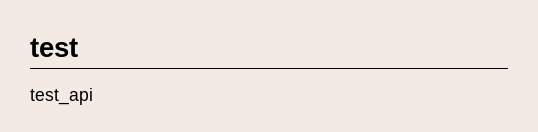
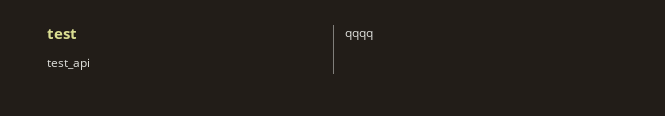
+ qqqq

